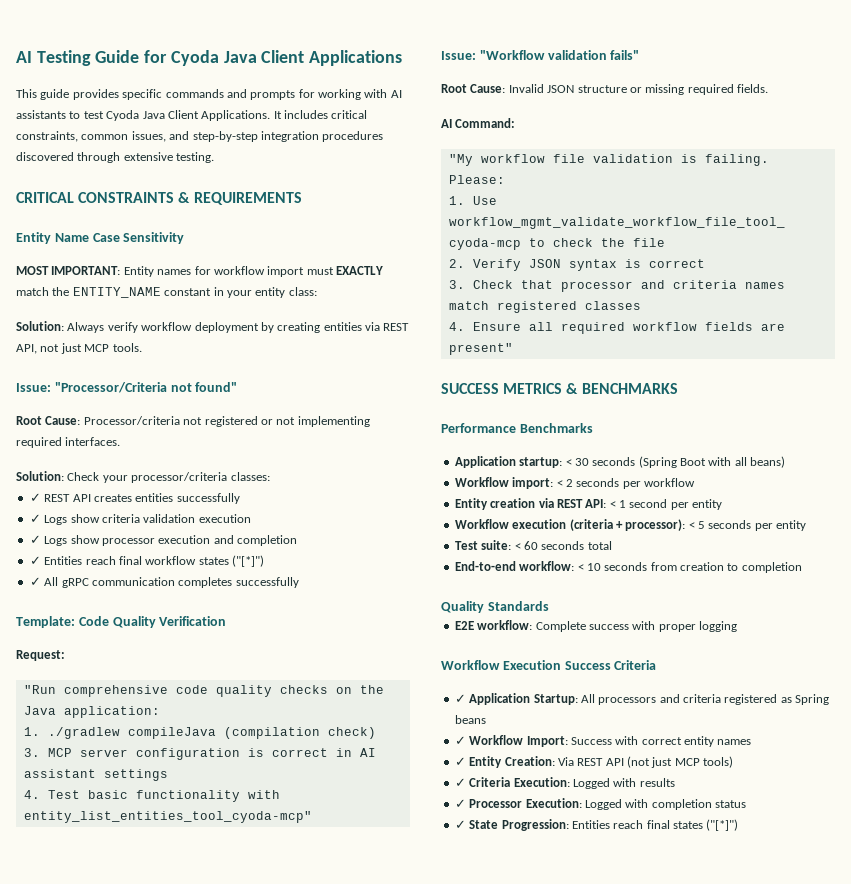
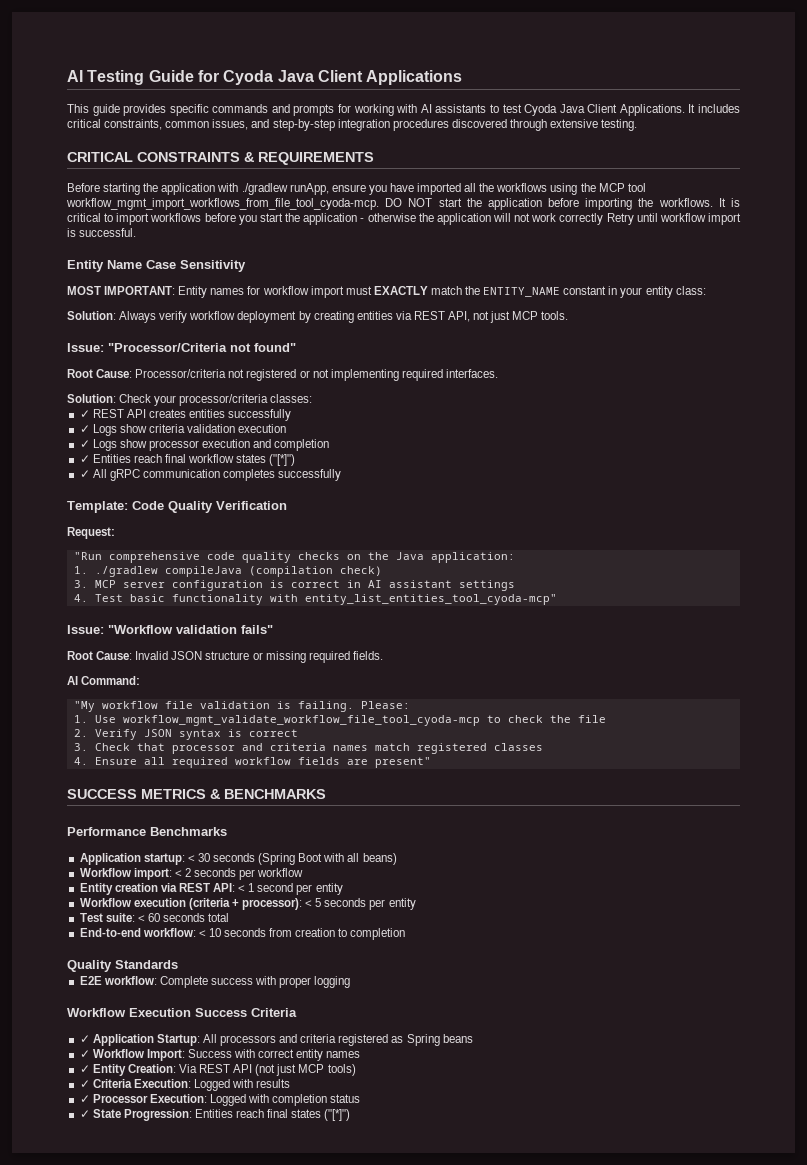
+ Before starting the application with ./gradlew runApp, ensure you have imported all the workflows using the MCP tool workflow_mgmt_import_workflows_from_file_tool_cyoda-mcp. DO NOT start the application before importing the workflows. It is critical to import workflows before you start the application - otherwise the application will not work correctly Retry until workflow import is successful.

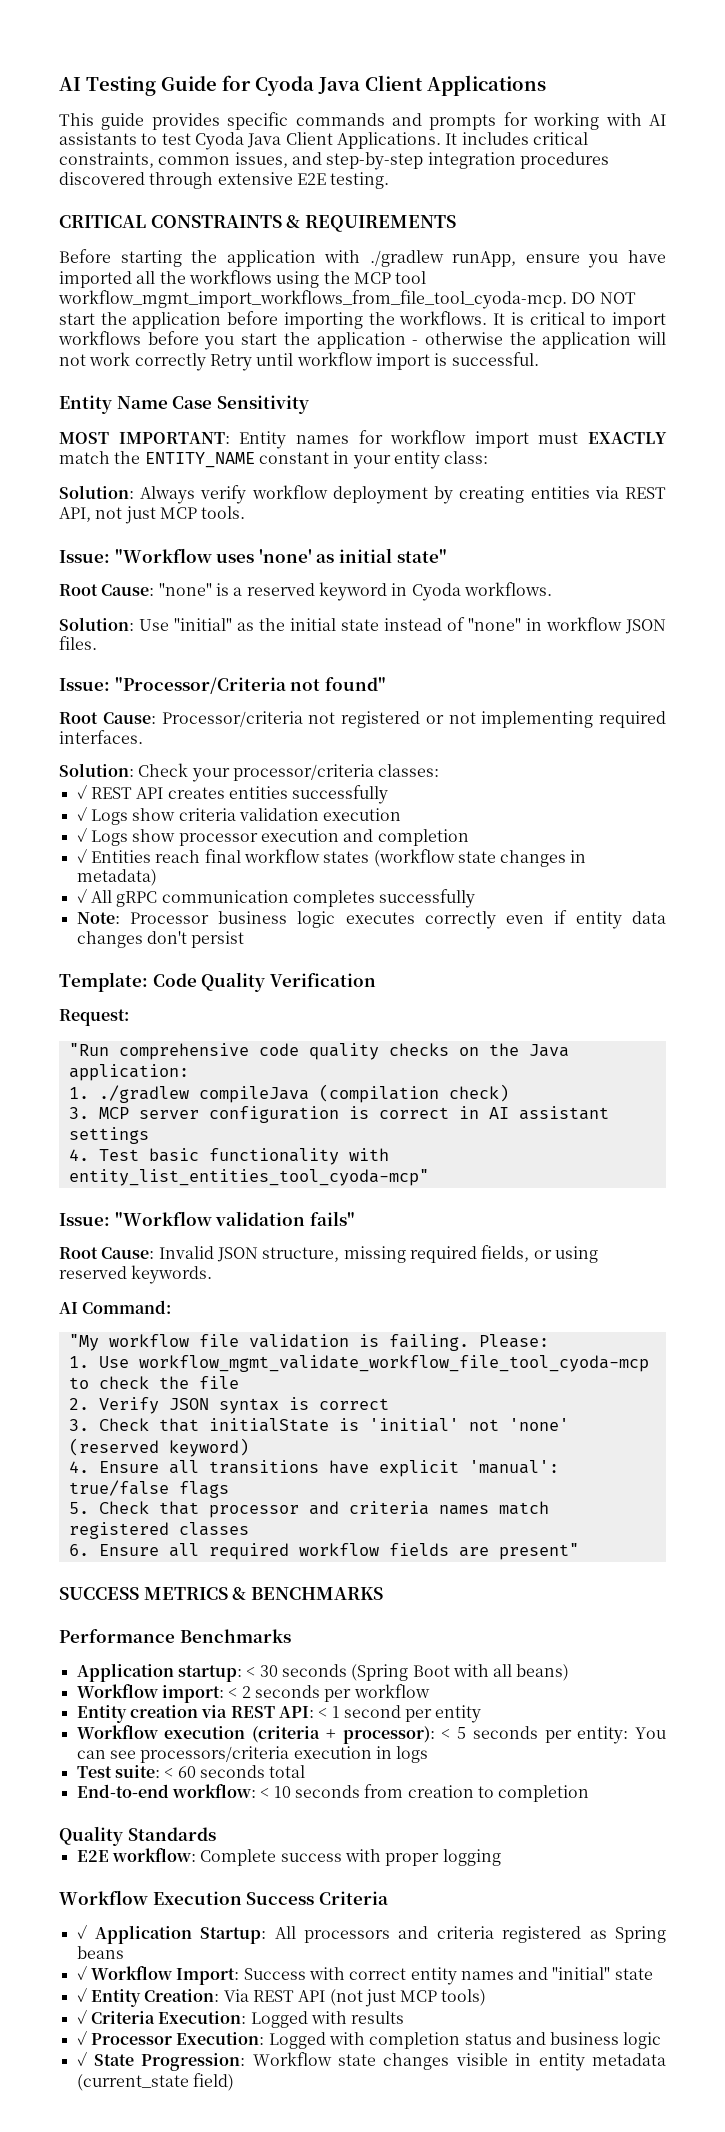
- It includes critical constraints, common issues, and step-by-step integration procedures discovered through extensive testing.
+ It includes critical constraints, common issues, and step-by-step integration procedures discovered through extensive E2E testing.
+ Issue: "Workflow uses 'none' as initial state"
+ Root Cause: "none" is a reserved keyword in Cyoda workflows.
+ Solution: Use "initial" as the initial state instead of "none" in workflow JSON files.
- ✓ Entities reach final workflow states ("[*]")
+ ✓ Entities reach final workflow states (workflow state changes in metadata)
+ Note: Processor business logic executes correctly even if entity data changes don't persist
- Root Cause: Invalid JSON structure or missing required fields.
+ Root Cause: Invalid JSON structure, missing required fields, or using reserved keywords.
- 3. Check that processor and criteria names match registered classes
+ 3. Check that initialState is 'initial' not 'none' (reserved keyword)
+ 4. Ensure all transitions have explicit 'manual': true/false flags
+ 5. Check that processor and criteria names match registered classes
- 4. Ensure all required workflow fields are present"
+ 6. Ensure all required workflow fields are present"
- Workflow execution (criteria + processor): < 5 seconds per entity
+ Workflow execution (criteria + processor): < 5 seconds per entity: You can see processors/criteria execution in logs
- ✓ Workflow Import: Success with correct entity names
+ ✓ Workflow Import: Success with correct entity names and "initial" state
- ✓ Processor Execution: Logged with completion status
+ ✓ Processor Execution: Logged with completion status and business logic
- ✓ State Progression: Entities reach final states ("[*]")
+ ✓ State Progression: Workflow state changes visible in entity metadata (current_state field)

